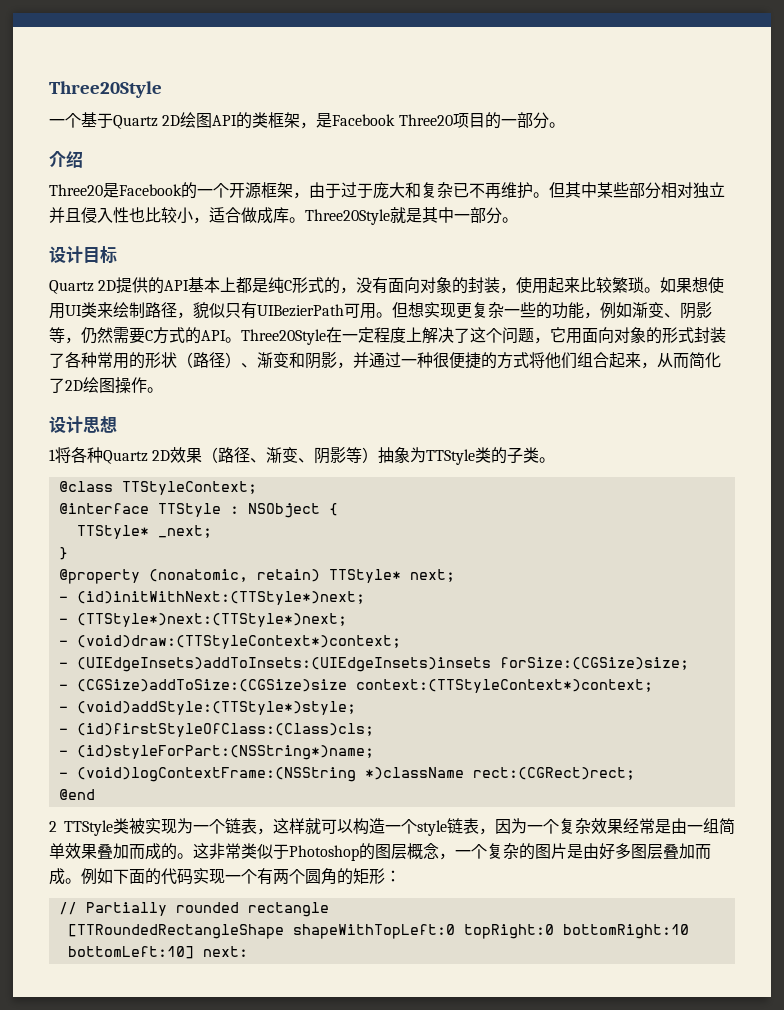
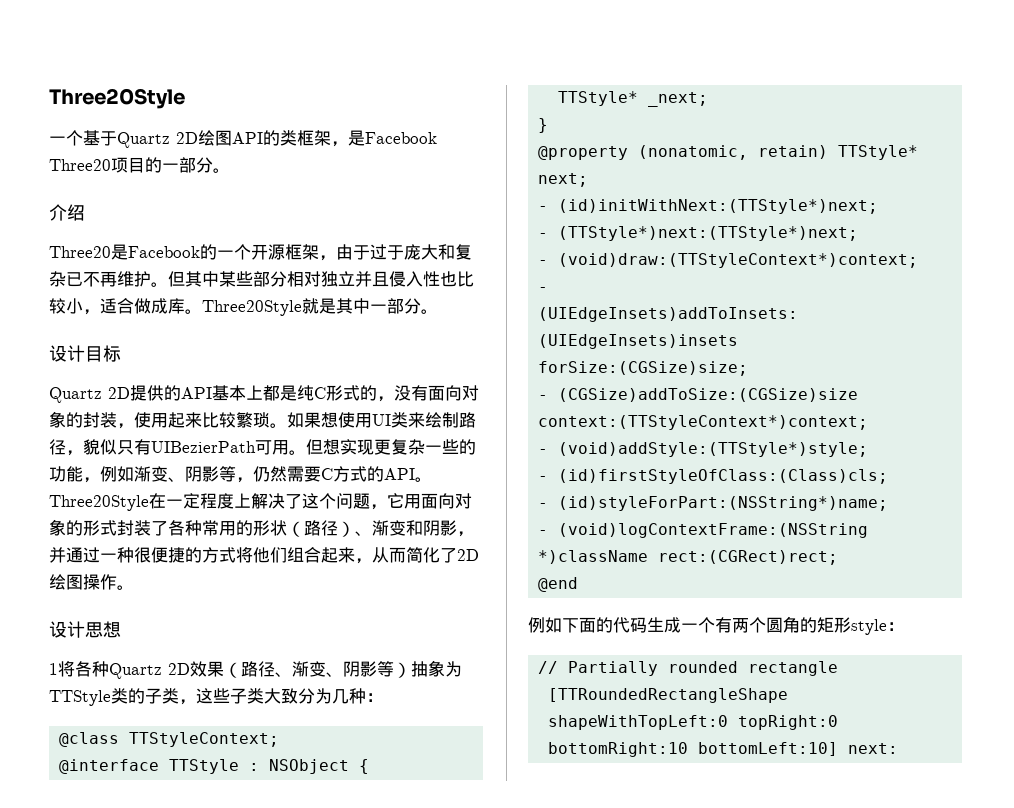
- 1将各种Quartz 2D效果（路径、渐变、阴影等）抽象为TTStyle类的子类。
+ 1将各种Quartz 2D效果（路径、渐变、阴影等）抽象为TTStyle类的子类，这些子类大致分为几种：
- 2 TTStyle类被实现为一个链表，这样就可以构造一个style链表，因为一个复杂效果经常是由一组简单效果叠加而成的。这非常类似于Photoshop的图层概念，一个复杂的图片是由好多图层叠加而成。例如下面的代码实现一个有两个圆角的矩形：
+ 例如下面的代码生成一个有两个圆角的矩形style：

